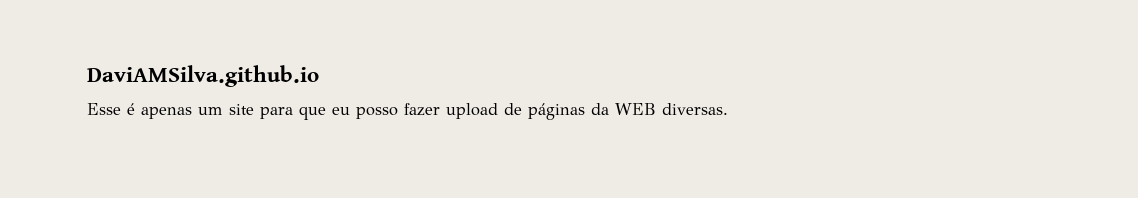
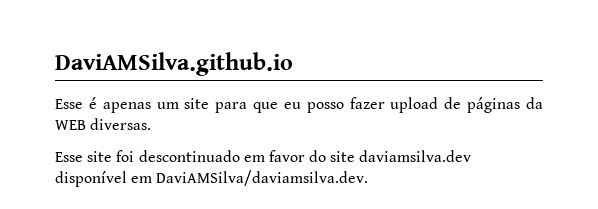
+ Esse site foi descontinuado em favor do site daviamsilva.dev disponível em DaviAMSilva/daviamsilva.dev.

